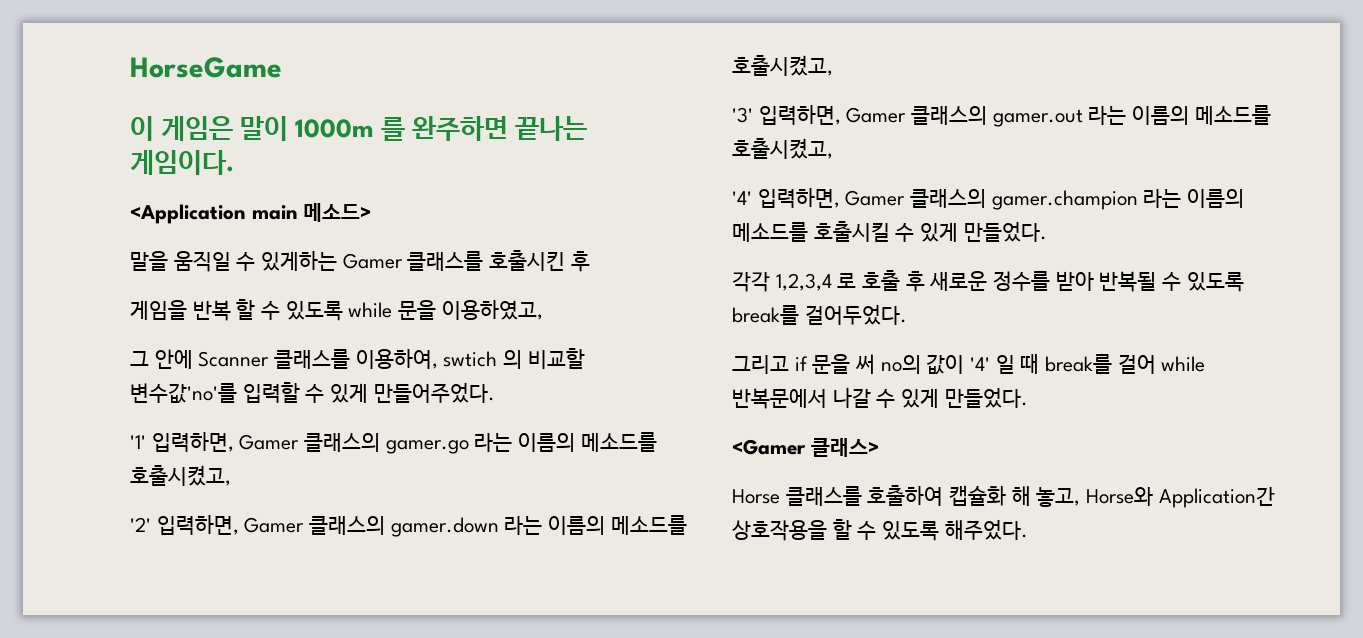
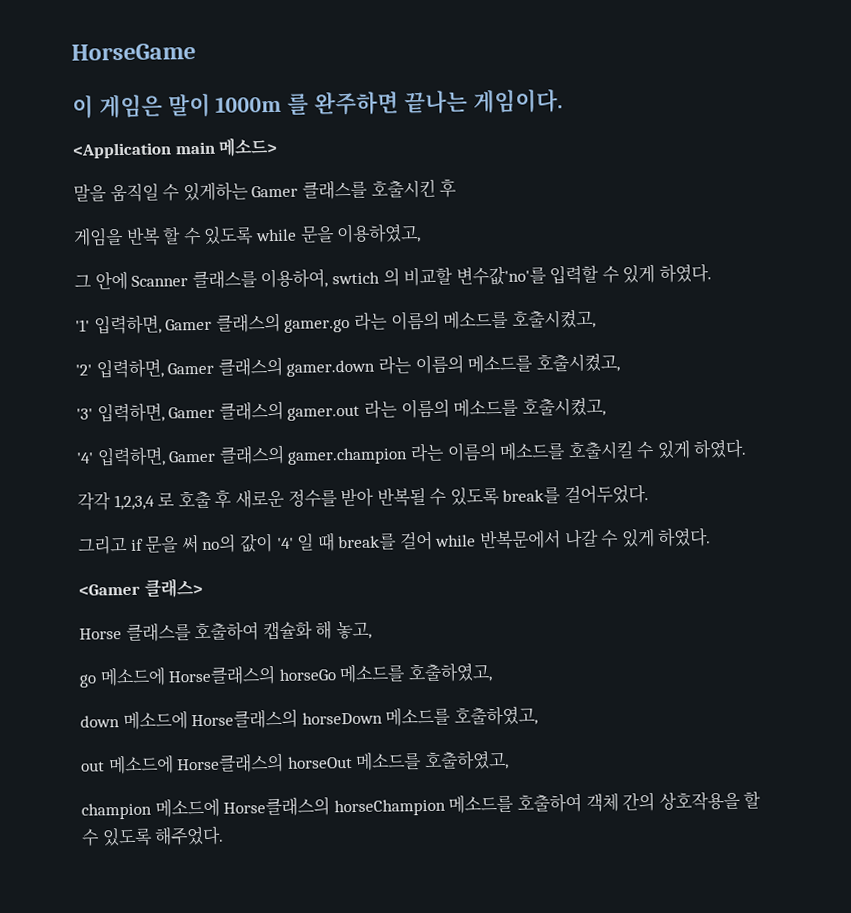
- 그 안에 Scanner 클래스를 이용하여, swtich 의 비교할 변수값'no'를 입력할 수 있게 만들어주었다.
+ 그 안에 Scanner 클래스를 이용하여, swtich 의 비교할 변수값'no'를 입력할 수 있게 하였다.
- '4' 입력하면, Gamer 클래스의 gamer.champion 라는 이름의 메소드를 호출시킬 수 있게 만들었다.
+ '4' 입력하면, Gamer 클래스의 gamer.champion 라는 이름의 메소드를 호출시킬 수 있게 하였다.
- 그리고 if 문을 써 no의 값이 '4' 일 때 break를 걸어 while 반복문에서 나갈 수 있게 만들었다.
+ 그리고 if 문을 써 no의 값이 '4' 일 때 break를 걸어 while 반복문에서 나갈 수 있게 하였다.
- Horse 클래스를 호출하여 캡슐화 해 놓고, Horse와 Application간 상호작용을 할 수 있도록 해주었다.
+ Horse 클래스를 호출하여 캡슐화 해 놓고,
+ go 메소드에 Horse클래스의 horseGo 메소드를 호출하였고,
+ down 메소드에 Horse클래스의 horseDown 메소드를 호출하였고,
+ out 메소드에 Horse클래스의 horseOut 메소드를 호출하였고,
+ champion 메소드에 Horse클래스의 horseChampion 메소드를 호출하여 객체 간의 상호작용을 할 수 있도록 해주었다.

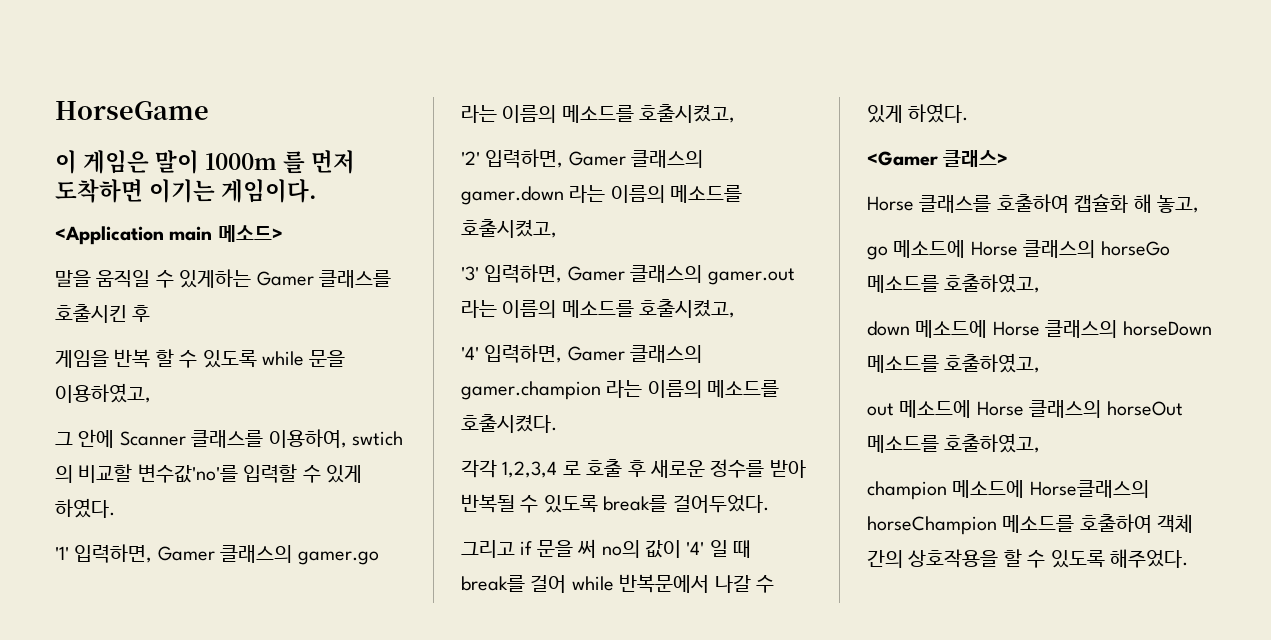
- 이 게임은 말이 1000m 를 완주하면 끝나는 게임이다.
+ 이 게임은 말이 1000m 를 먼저 도착하면 이기는 게임이다.
- '4' 입력하면, Gamer 클래스의 gamer.champion 라는 이름의 메소드를 호출시킬 수 있게 하였다.
+ '4' 입력하면, Gamer 클래스의 gamer.champion 라는 이름의 메소드를 호출시켰다.
- go 메소드에 Horse클래스의 horseGo 메소드를 호출하였고,
+ go 메소드에 Horse 클래스의 horseGo 메소드를 호출하였고,
- down 메소드에 Horse클래스의 horseDown 메소드를 호출하였고,
+ down 메소드에 Horse 클래스의 horseDown 메소드를 호출하였고,
- out 메소드에 Horse클래스의 horseOut 메소드를 호출하였고,
+ out 메소드에 Horse 클래스의 horseOut 메소드를 호출하였고,

